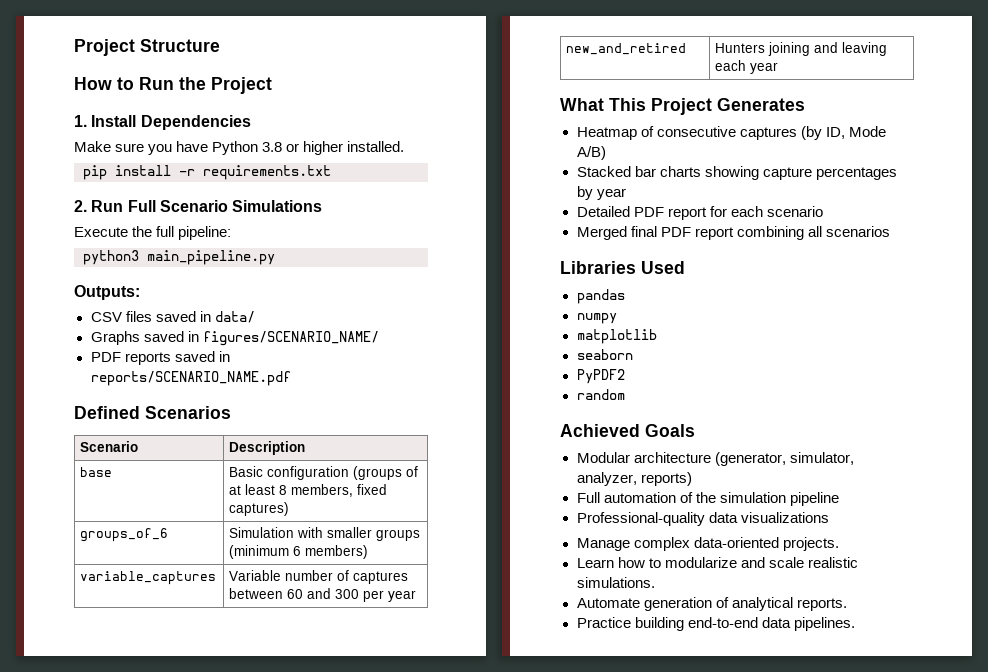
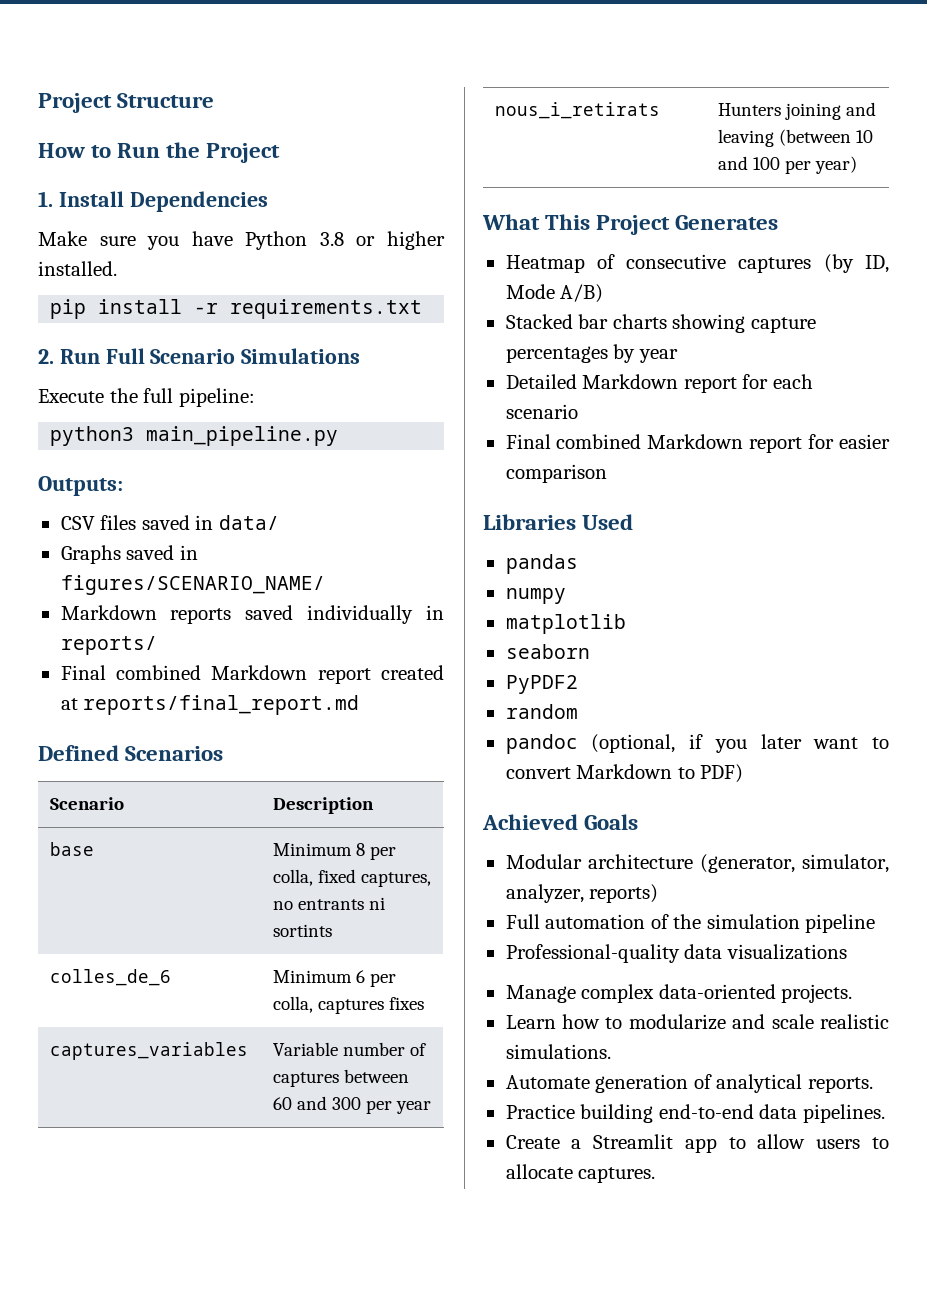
- PDF reports saved in reports/SCENARIO_NAME.pdf
+ Markdown reports saved individually in reports/
+ Final combined Markdown report created at reports/final_report.md
- base | Basic configuration (groups of at least 8 members, fixed captures)
- groups_of_6 | Simulation with smaller groups (minimum 6 members)
- variable_captures | Variable number of captures between 60 and 300 per year
+ base | Minimum 8 per colla, fixed captures, no entrants ni sortints
+ colles_de_6 | Minimum 6 per colla, captures fixes
+ captures_variables | Variable number of captures between 60 and 300 per year
- new_and_retired | Hunters joining and leaving each year
+ nous_i_retirats | Hunters joining and leaving (between 10 and 100 per year)
- Detailed PDF report for each scenario
+ Detailed Markdown report for each scenario
- Merged final PDF report combining all scenarios
+ Final combined Markdown report for easier comparison
+ pandoc (optional, if you later want to convert Markdown to PDF)
+ Create a Streamlit app to allow users to allocate captures.

